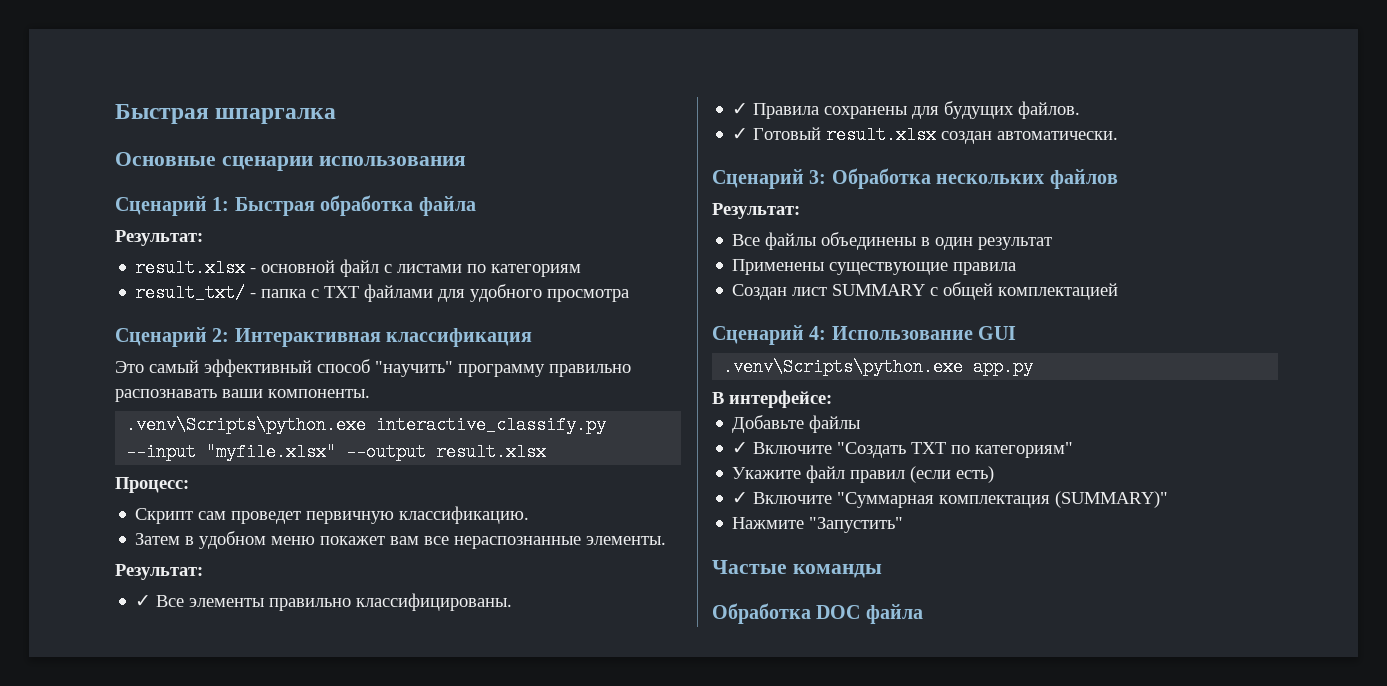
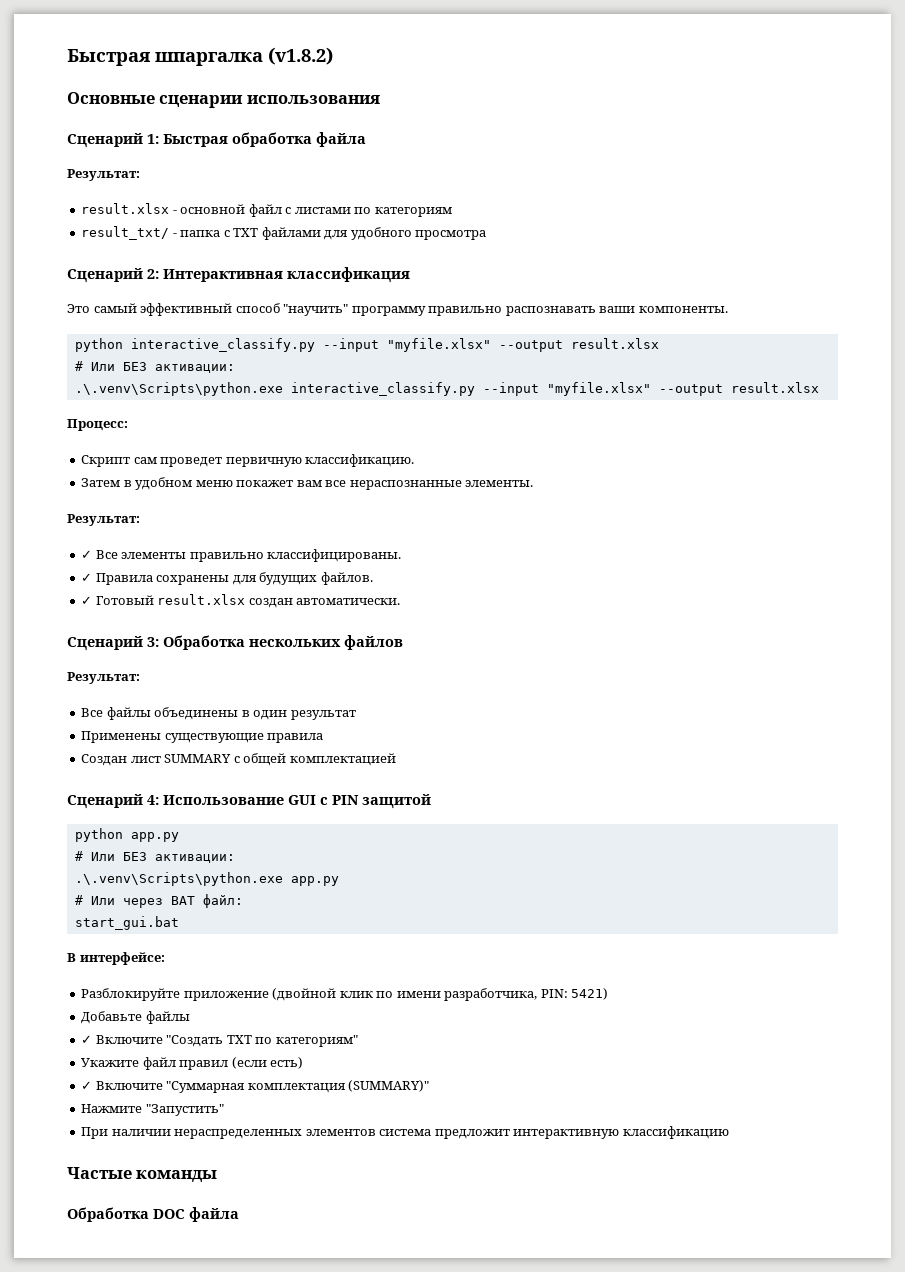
- Быстрая шпаргалка
+ Быстрая шпаргалка (v1.8.2)
- .venv\Scripts\python.exe interactive_classify.py --input "myfile.xlsx" --output result.xlsx
+ python interactive_classify.py --input "myfile.xlsx" --output result.xlsx
+ # Или БЕЗ активации:
+ .\.venv\Scripts\python.exe interactive_classify.py --input "myfile.xlsx" --output result.xlsx
- Сценарий 4: Использование GUI
- .venv\Scripts\python.exe app.py
+ Сценарий 4: Использование GUI с PIN защитой
+ python app.py
+ # Или БЕЗ активации:
+ .\.venv\Scripts\python.exe app.py
+ # Или через BAT файл:
+ start_gui.bat
  В интерфейсе:
+ Разблокируйте приложение (двойной клик по имени разработчика, PIN: 5421)
+ При наличии нераспределенных элементов система предложит интерактивную классификацию

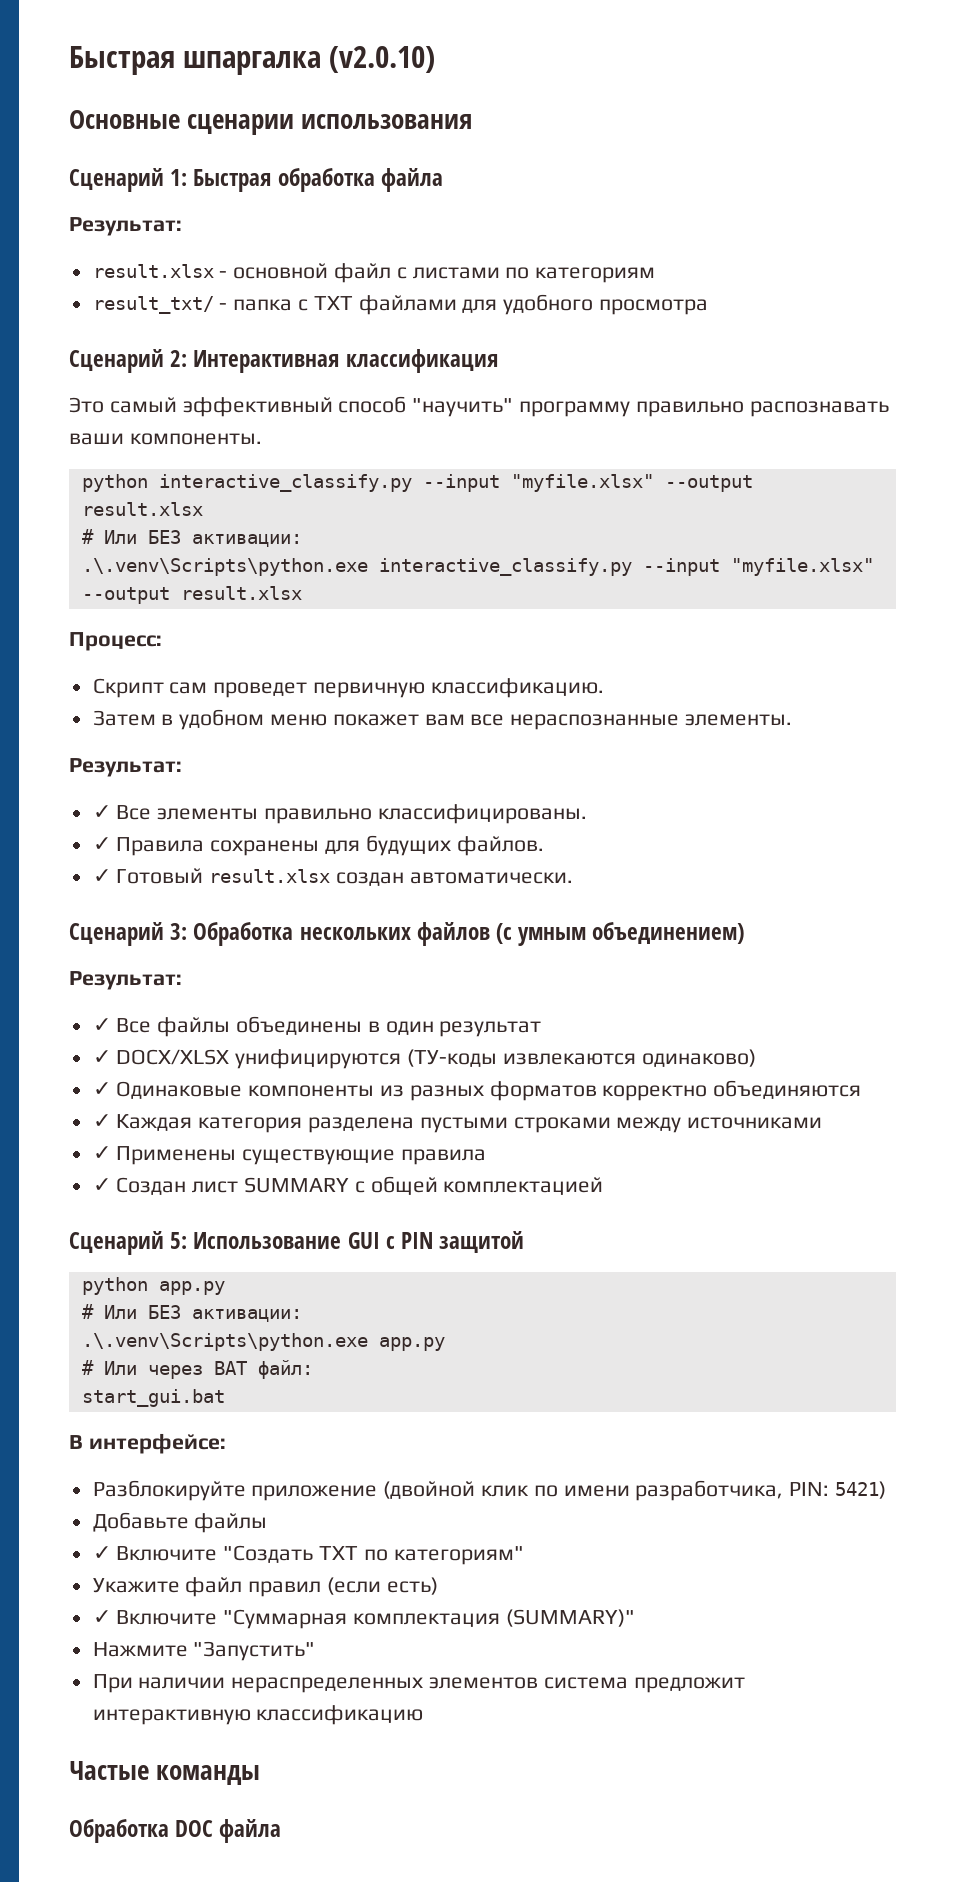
- Быстрая шпаргалка (v1.8.2)
+ Быстрая шпаргалка (v2.0.10)
- Сценарий 3: Обработка нескольких файлов
+ Сценарий 3: Обработка нескольких файлов (с умным объединением)
  Результат:
- Все файлы объединены в один результат
+ ✓ Все файлы объединены в один результат
- Применены существующие правила
+ ✓ DOCX/XLSX унифицируются (ТУ-коды извлекаются одинаково)
+ ✓ Одинаковые компоненты из разных форматов корректно объединяются
+ ✓ Каждая категория разделена пустыми строками между источниками
+ ✓ Применены существующие правила
- Создан лист SUMMARY с общей комплектацией
+ ✓ Создан лист SUMMARY с общей комплектацией
- Сценарий 4: Использование GUI с PIN защитой
+ Сценарий 5: Использование GUI с PIN защитой

